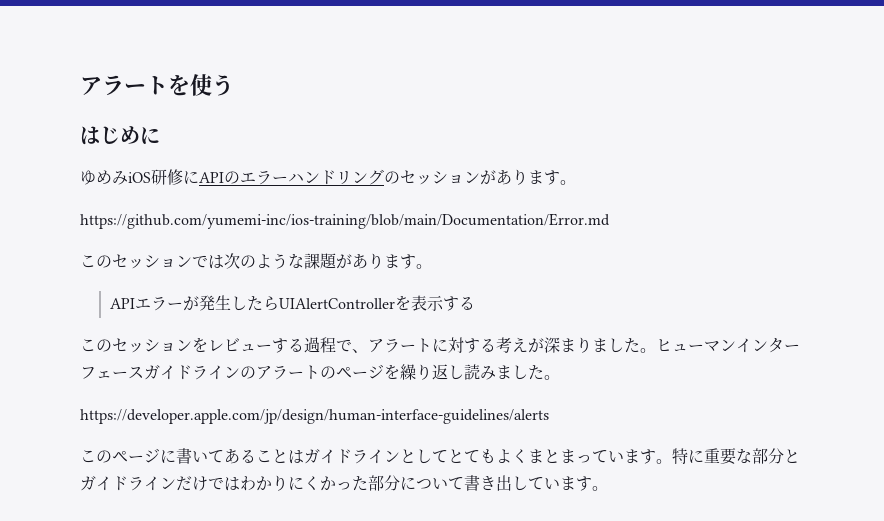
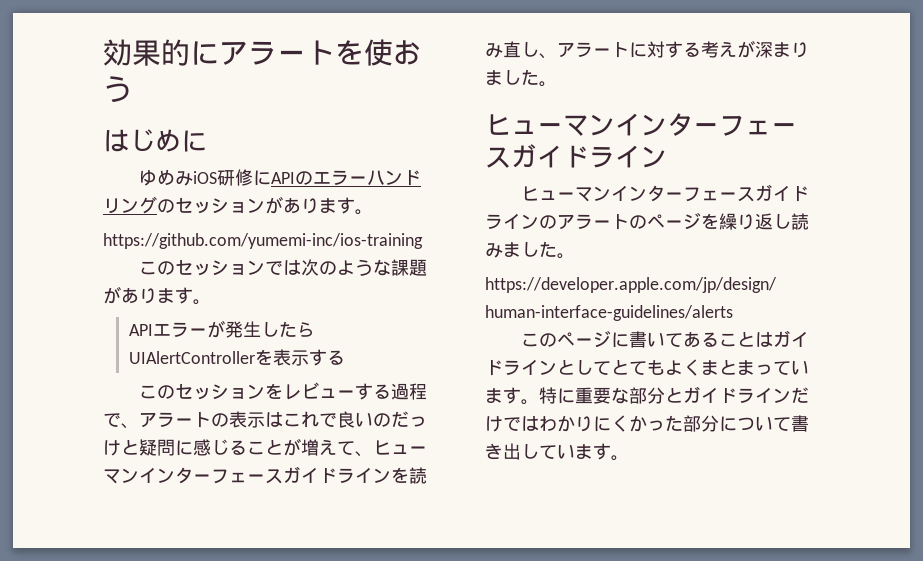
- アラートを使う
+ 効果的にアラートを使おう
- https://github.com/yumemi-inc/ios-training/blob/main/Documentation/Error.md
+ https://github.com/yumemi-inc/ios-training
- このセッションをレビューする過程で、アラートに対する考えが深まりました。ヒューマンインターフェースガイドラインのアラートのページを繰り返し読みました。
+ このセッションをレビューする過程で、アラートの表示はこれで良いのだっけと疑問に感じることが増えて、ヒューマンインターフェースガイドラインを読み直し、アラートに対する考えが深まりました。
+ ヒューマンインターフェースガイドライン
+ ヒューマンインターフェースガイドラインのアラートのページを繰り返し読みました。

